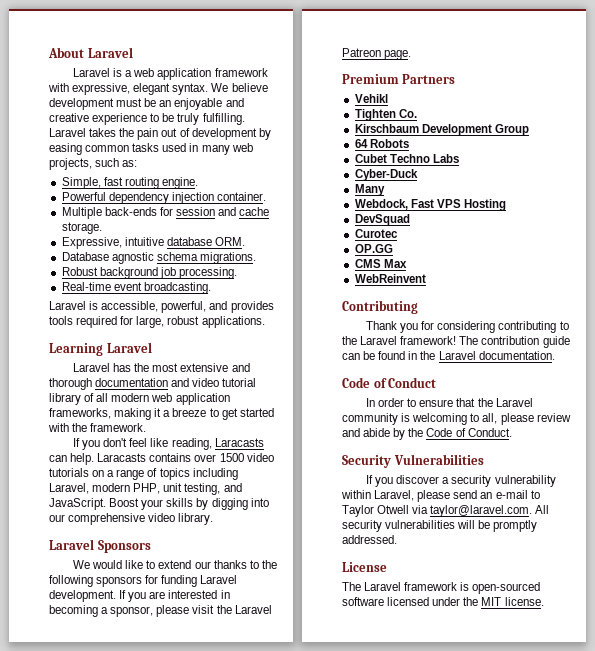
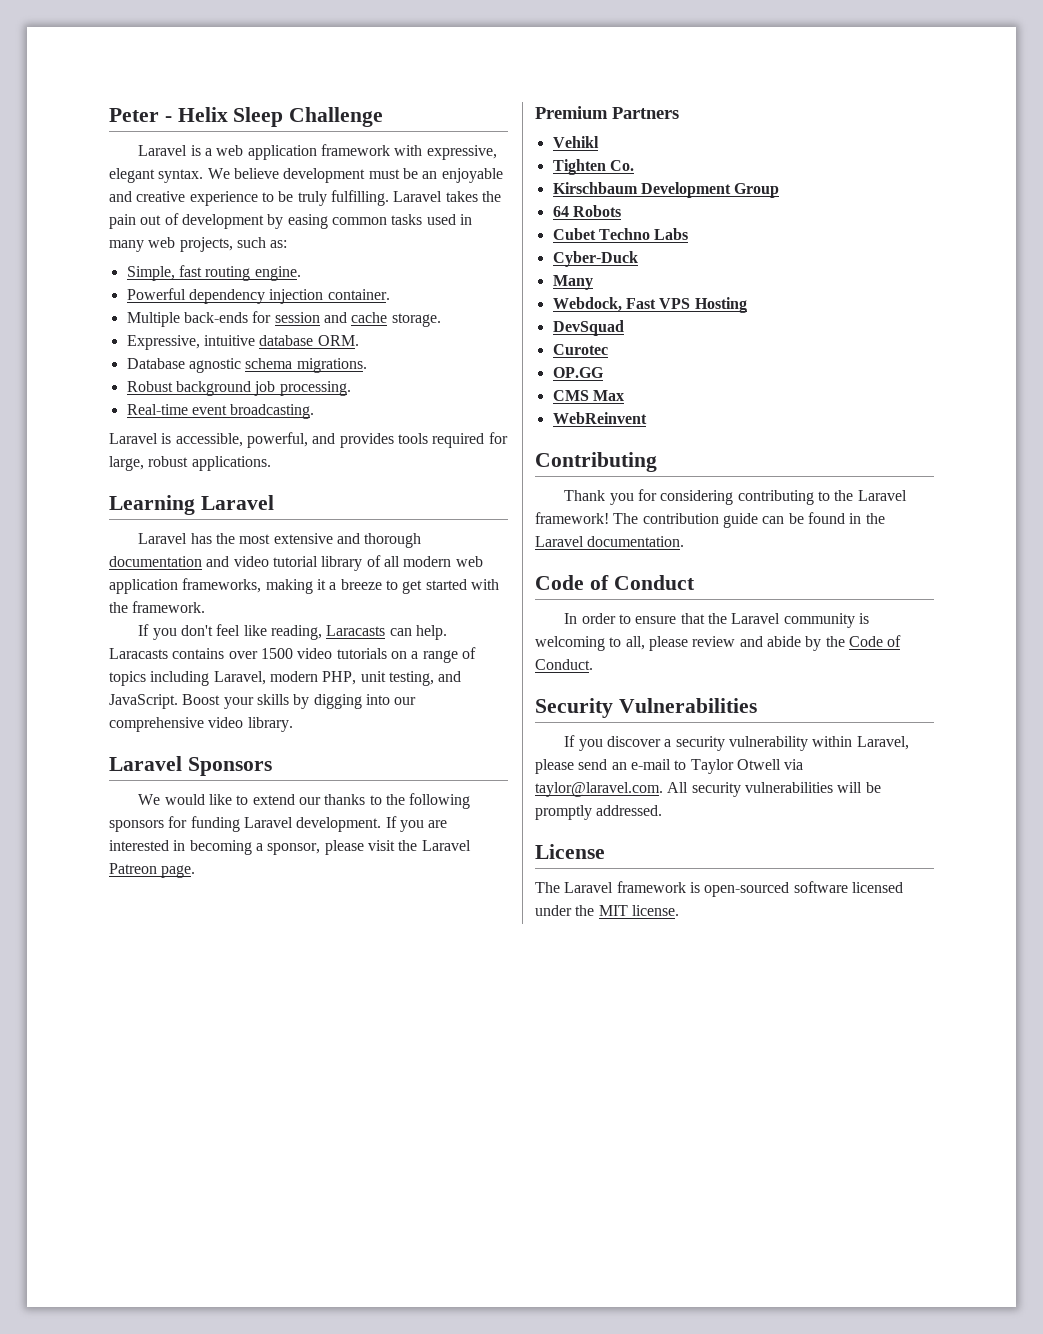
- About Laravel
+ Peter - Helix Sleep Challenge

